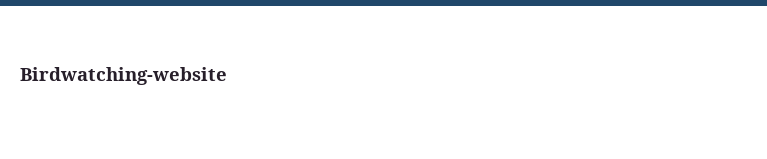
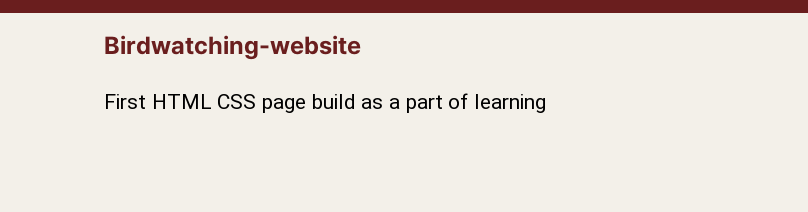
+ First HTML CSS page build as a part of learning

